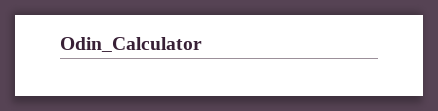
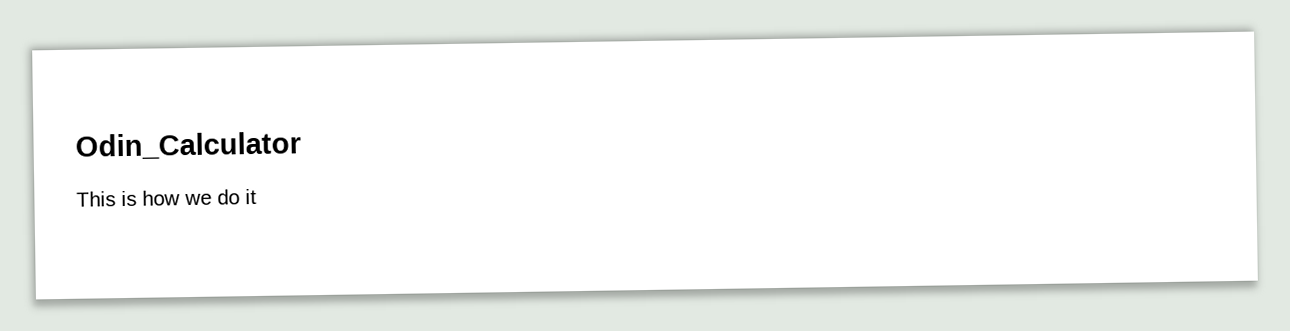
+ This is how we do it

